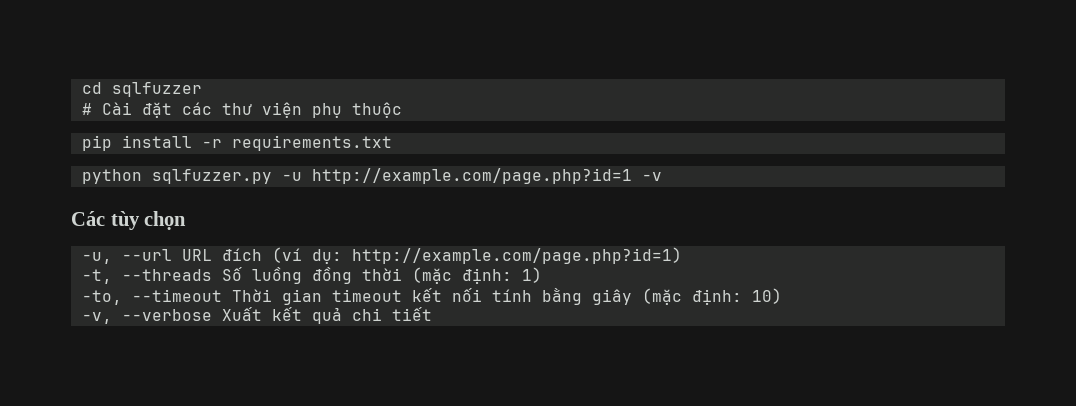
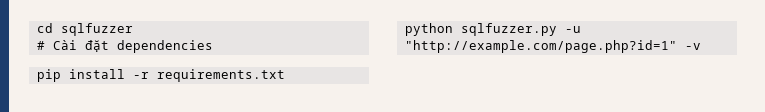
- # Cài đặt các thư viện phụ thuộc
+ # Cài đặt dependencies
- python sqlfuzzer.py -u http://example.com/page.php?id=1 -v
+ python sqlfuzzer.py -u "http://example.com/page.php?id=1" -v
- Các tùy chọn
- -u, --url URL đích (ví dụ: http://example.com/page.php?id=1)
- -t, --threads Số luồng đồng thời (mặc định: 1)
- -to, --timeout Thời gian timeout kết nối tính bằng giây (mặc định: 10)
- -v, --verbose Xuất kết quả chi tiết

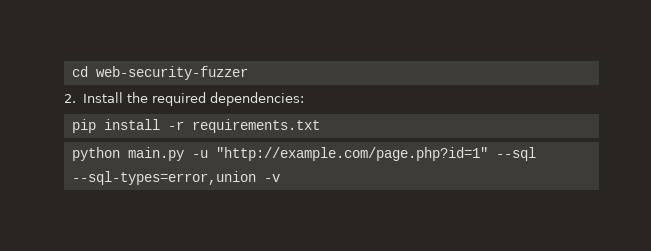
- cd sqlfuzzer
- # Cài đặt dependencies
+ cd web-security-fuzzer
+ 2. Install the required dependencies:
- python sqlfuzzer.py -u "http://example.com/page.php?id=1" -v
+ python main.py -u "http://example.com/page.php?id=1" --sql --sql-types=error,union -v

